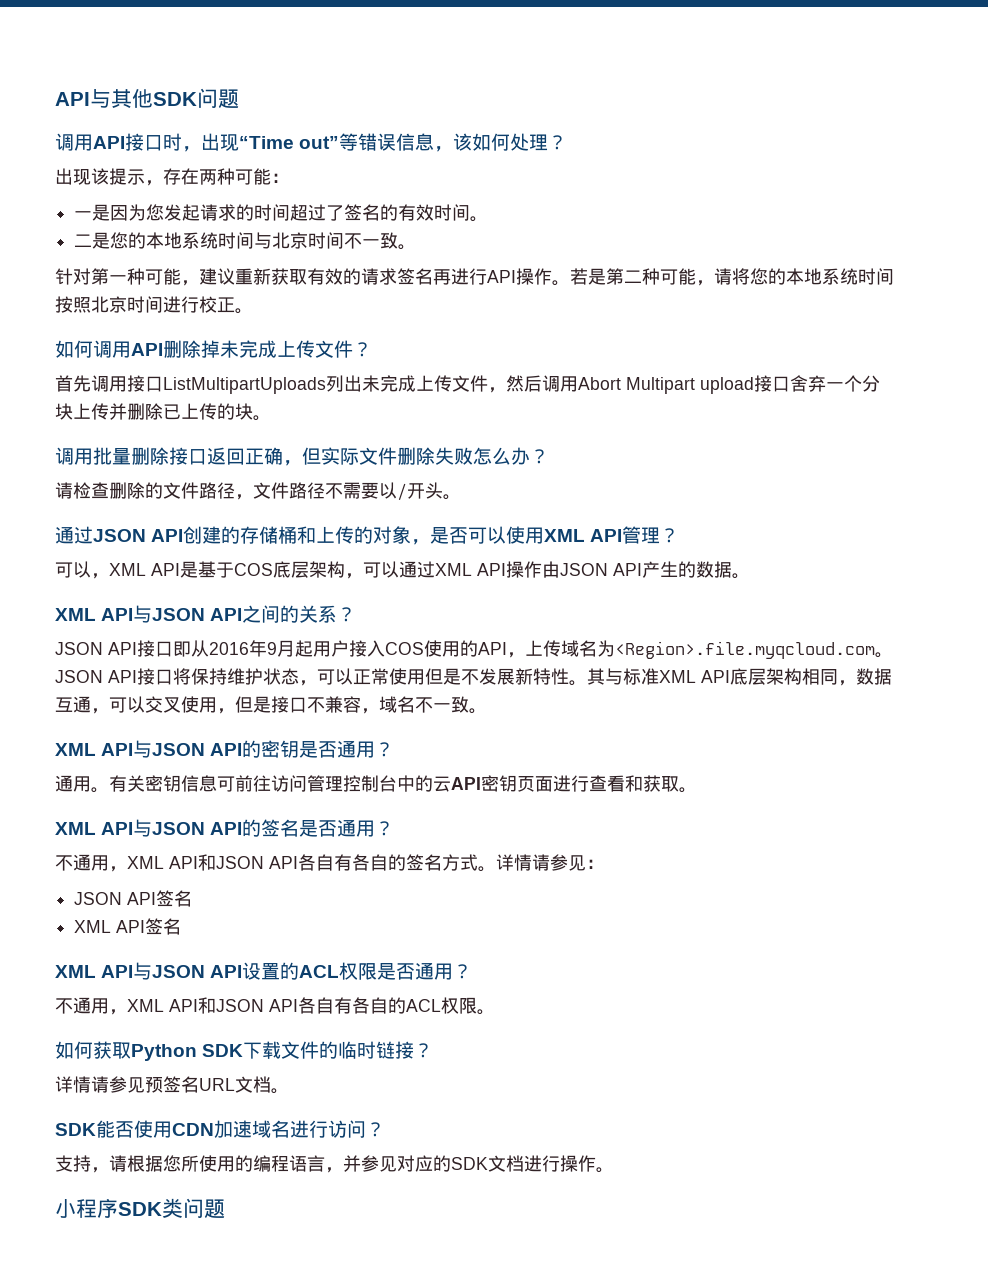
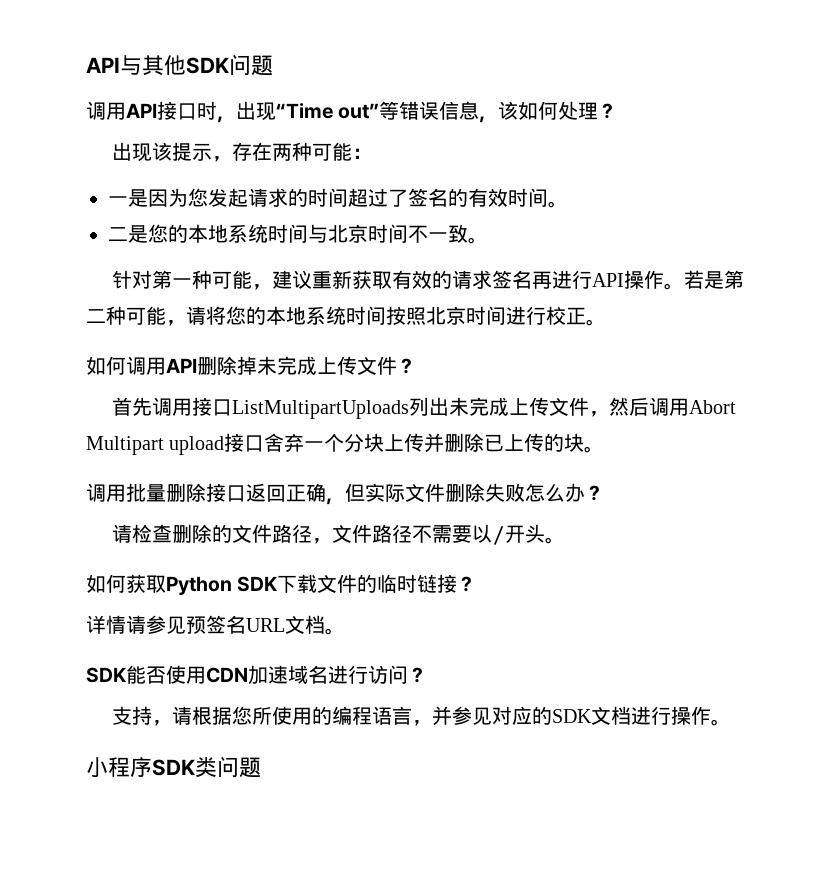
- 通过JSON API创建的存储桶和上传的对象，是否可以使用XML API管理？
- 可以，XML API是基于COS底层架构，可以通过XML API操作由JSON API产生的数据。
- XML API与JSON API之间的关系？
- JSON API接口即从2016年9月起用户接入COS使用的API，上传域名为<Region>.file.myqcloud.com。JSON API接口将保持维护状态，可以正常使用但是不发展新特性。其与标准XML API底层架构相同，数据互通，可以交叉使用，但是接口不兼容，域名不一致。
- XML API与JSON API的密钥是否通用？
- 通用。有关密钥信息可前往访问管理控制台中的云API密钥页面进行查看和获取。
- XML API与JSON API的签名是否通用？
- 不通用，XML API和JSON API各自有各自的签名方式。详情请参见：
- JSON API签名
- XML API签名
- XML API与JSON API设置的ACL权限是否通用？
- 不通用，XML API和JSON API各自有各自的ACL权限。

